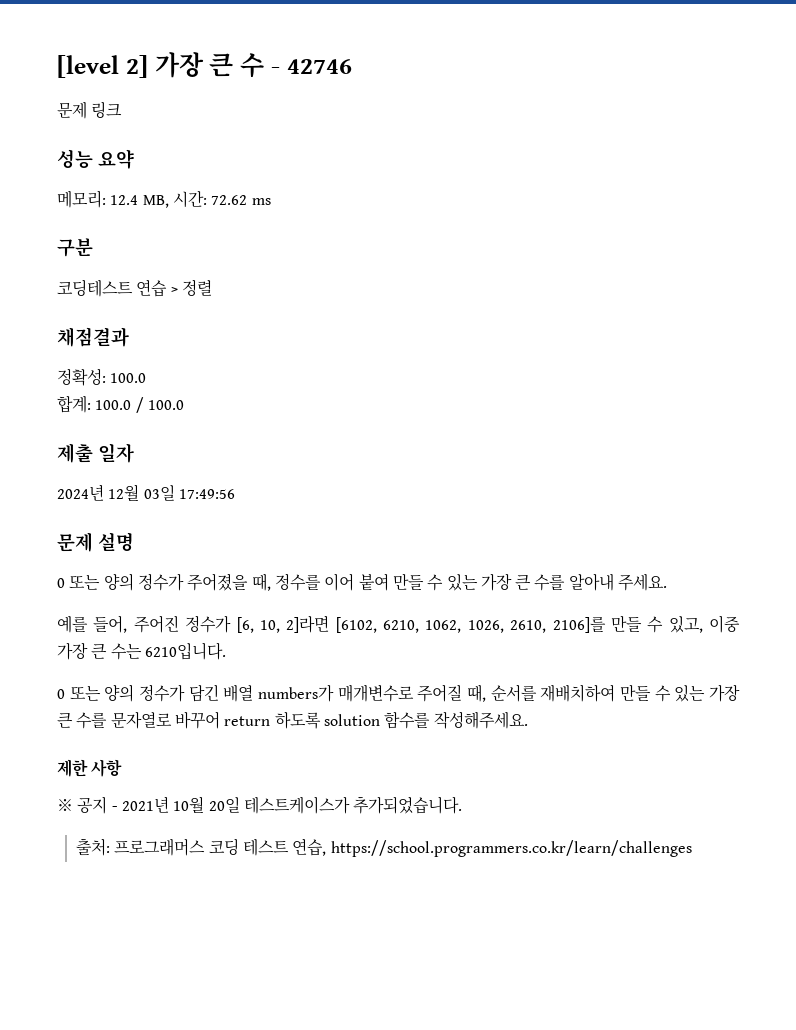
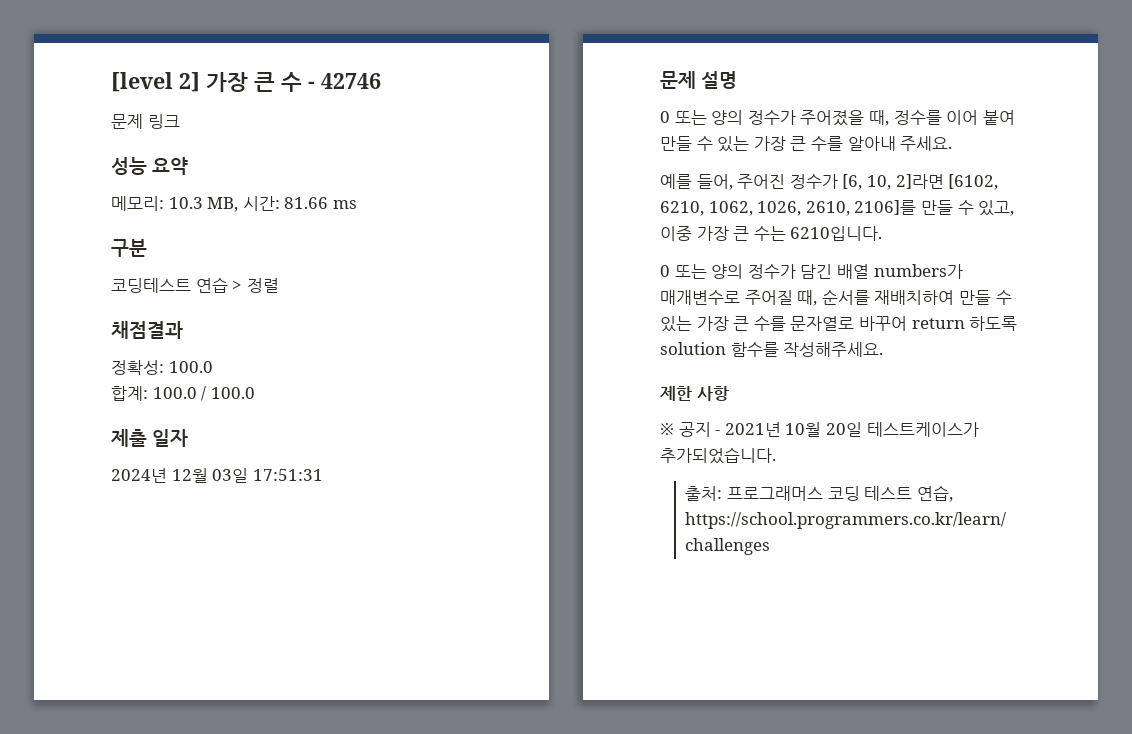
- 메모리: 12.4 MB, 시간: 72.62 ms
+ 메모리: 10.3 MB, 시간: 81.66 ms
- 2024년 12월 03일 17:49:56
+ 2024년 12월 03일 17:51:31

